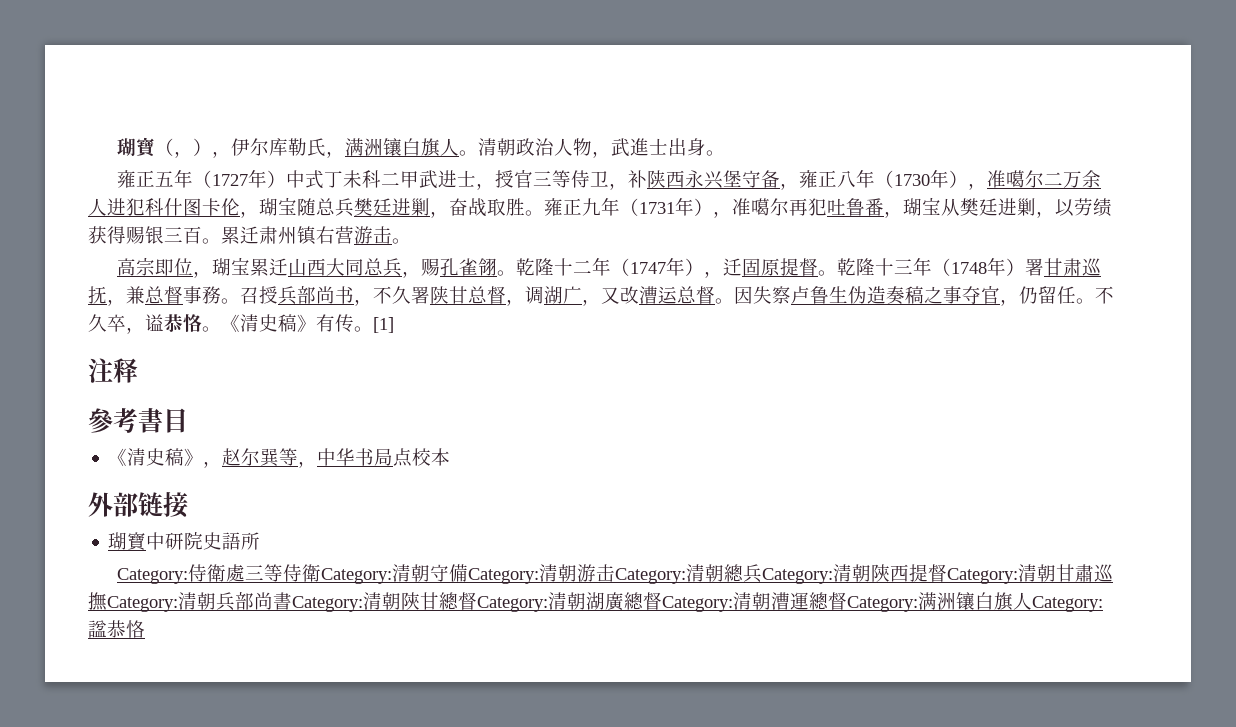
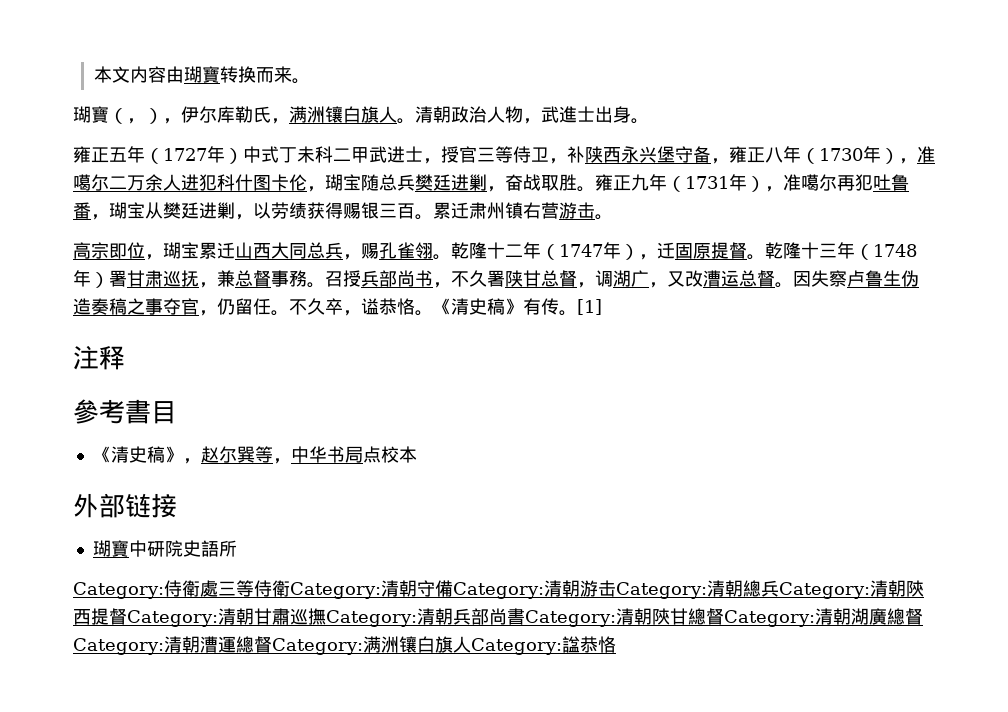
+ 本文内容由瑚寶转换而来。

